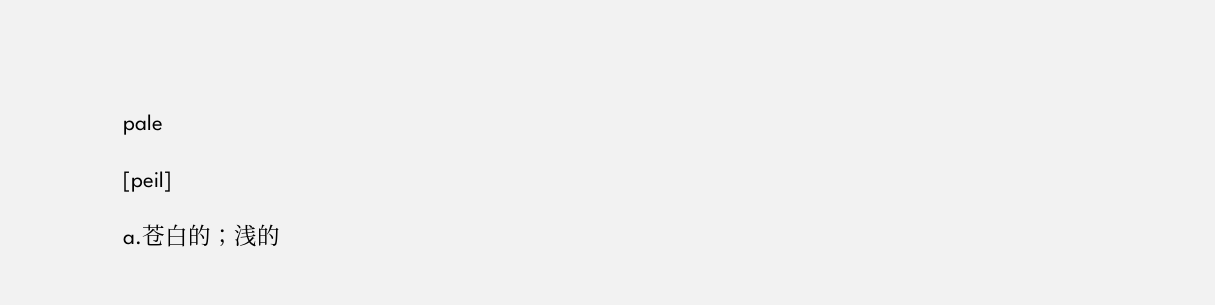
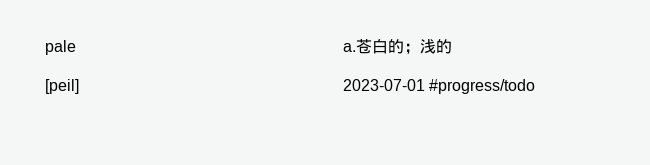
+ 2023-07-01 #progress/todo

